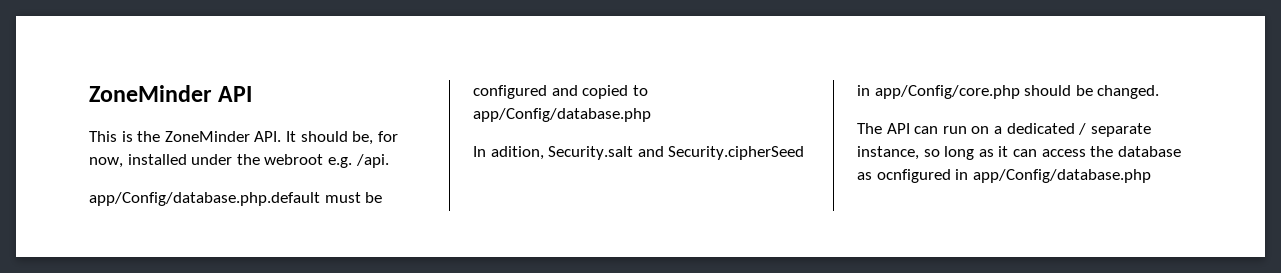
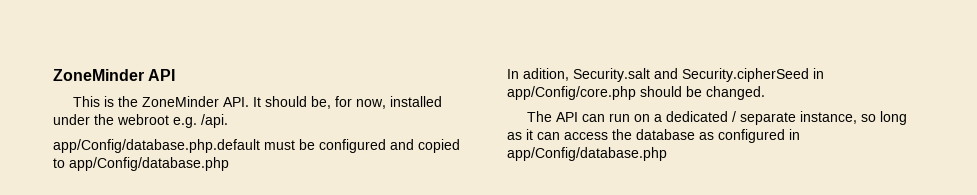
- The API can run on a dedicated / separate instance, so long as it can access the database as ocnfigured in app/Config/database.php
+ The API can run on a dedicated / separate instance, so long as it can access the database as configured in app/Config/database.php

